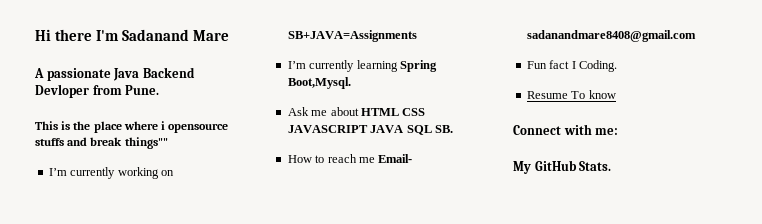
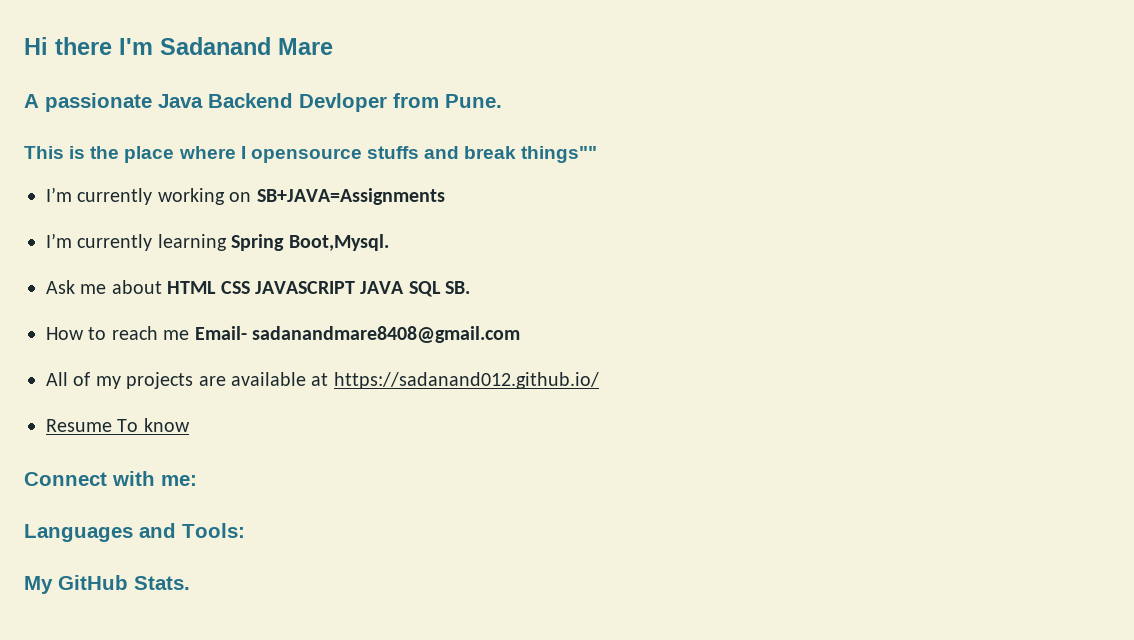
- This is the place where i opensource stuffs and break things""
+ This is the place where I opensource stuffs and break things""
- Fun fact I Coding.
+ All of my projects are available at https://sadanand012.github.io/
+ Languages and Tools:

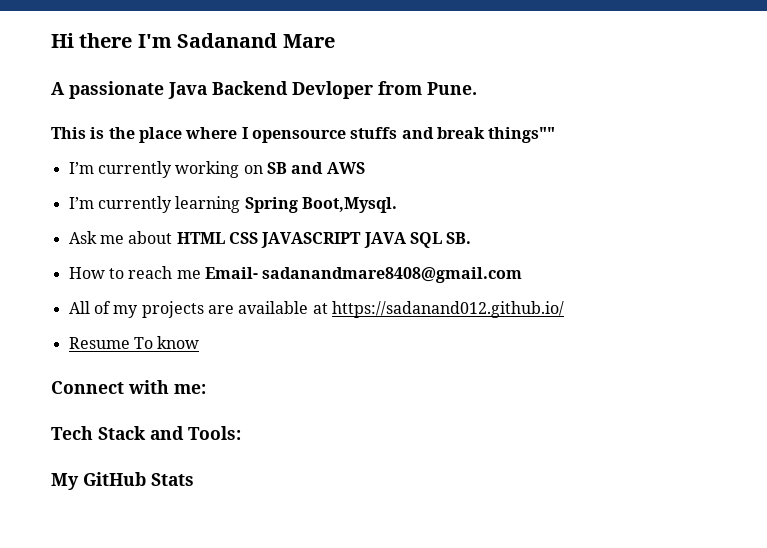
- I’m currently working on SB+JAVA=Assignments
+ I’m currently working on SB and AWS
- Languages and Tools:
+ Tech Stack and Tools:
- My GitHub Stats.
+ My GitHub Stats

